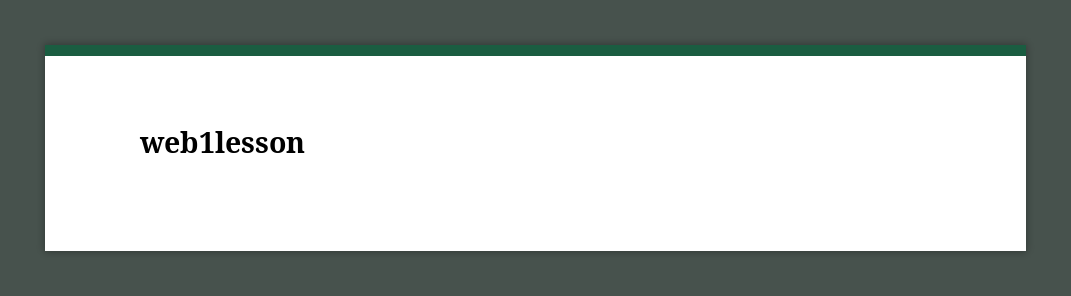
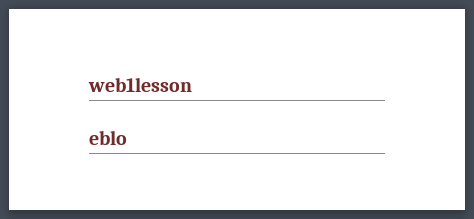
+ eblo

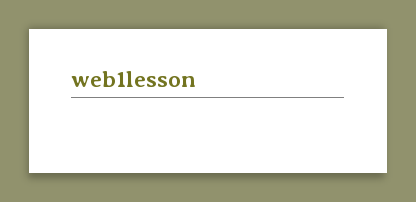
- eblo

